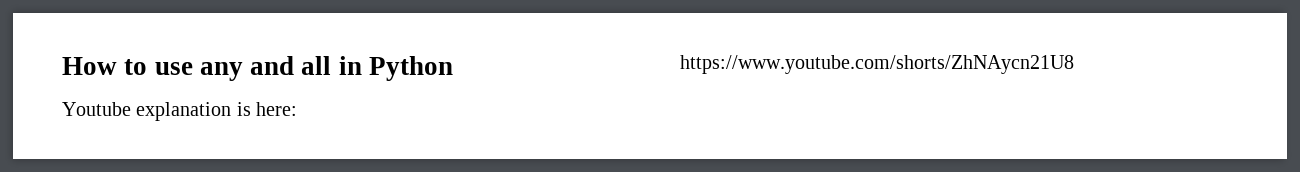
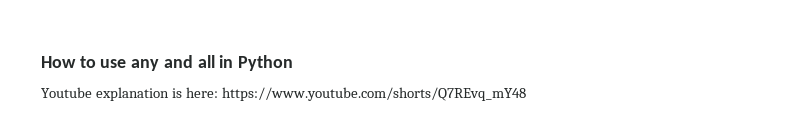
- Youtube explanation is here: https://www.youtube.com/shorts/ZhNAycn21U8
+ Youtube explanation is here: https://www.youtube.com/shorts/Q7REvq_mY48

